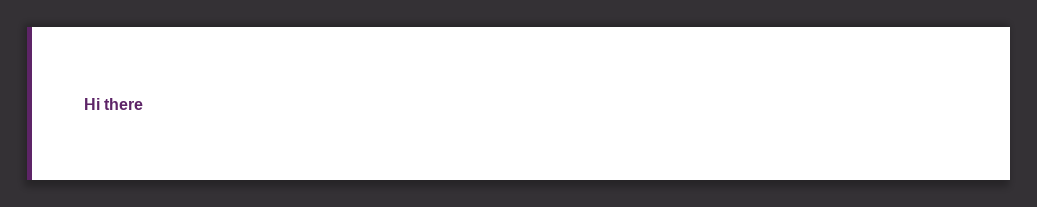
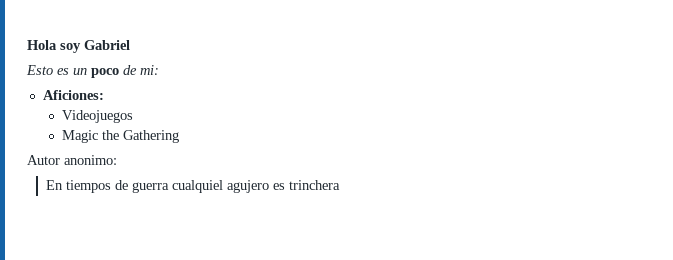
- Hi there
+ Hola soy Gabriel
+ Esto es un poco de mi:
+ Aficiones:
+ Videojuegos
+ Magic the Gathering
+ Autor anonimo:
+ En tiempos de guerra cualquiel agujero es trinchera

